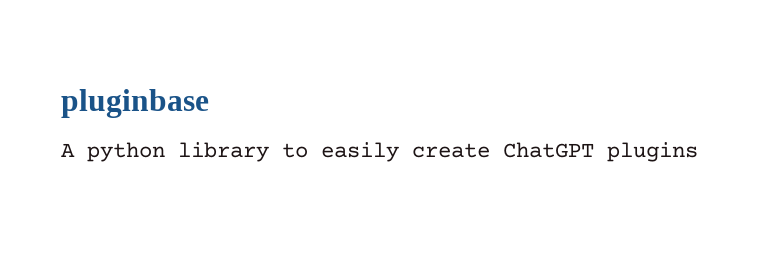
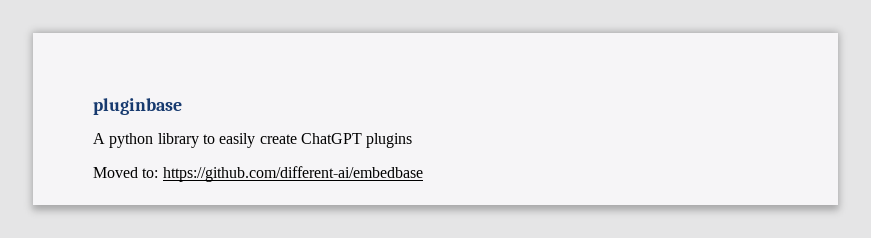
+ Moved to: https://github.com/different-ai/embedbase

